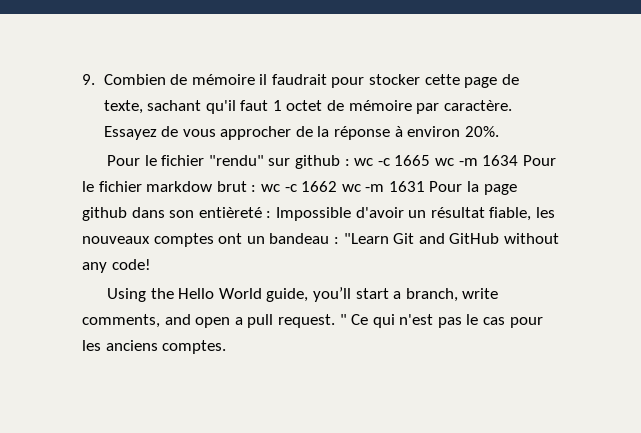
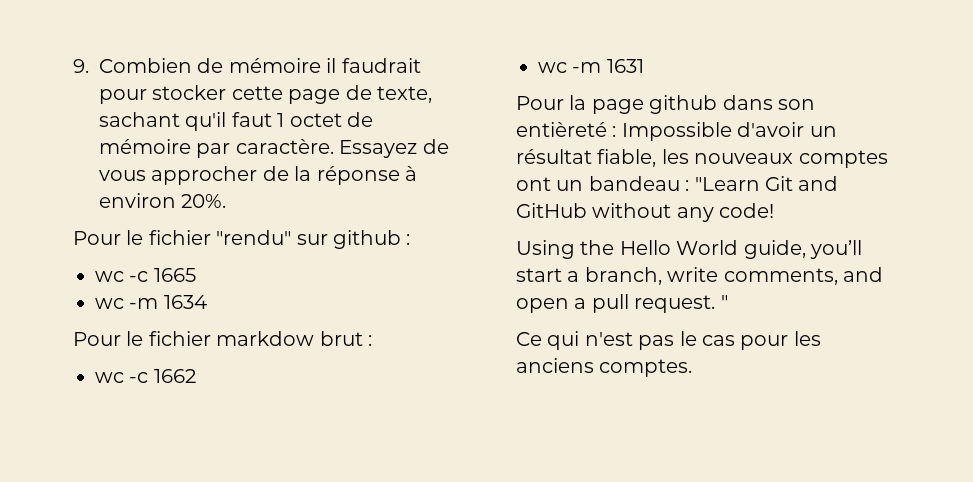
- Pour le fichier "rendu" sur github : wc -c 1665 wc -m 1634 Pour le fichier markdow brut : wc -c 1662 wc -m 1631 Pour la page github dans son entièreté : Impossible d'avoir un résultat fiable, les nouveaux comptes ont un bandeau : "Learn Git and GitHub without any code!
+ Pour le fichier "rendu" sur github :
+ wc -c 1665
+ wc -m 1634
+ Pour le fichier markdow brut :
+ wc -c 1662
+ wc -m 1631
+ Pour la page github dans son entièreté : Impossible d'avoir un résultat fiable, les nouveaux comptes ont un bandeau : "Learn Git and GitHub without any code!
- " Ce qui n'est pas le cas pour les anciens comptes.
+ "
+ Ce qui n'est pas le cas pour les anciens comptes.

